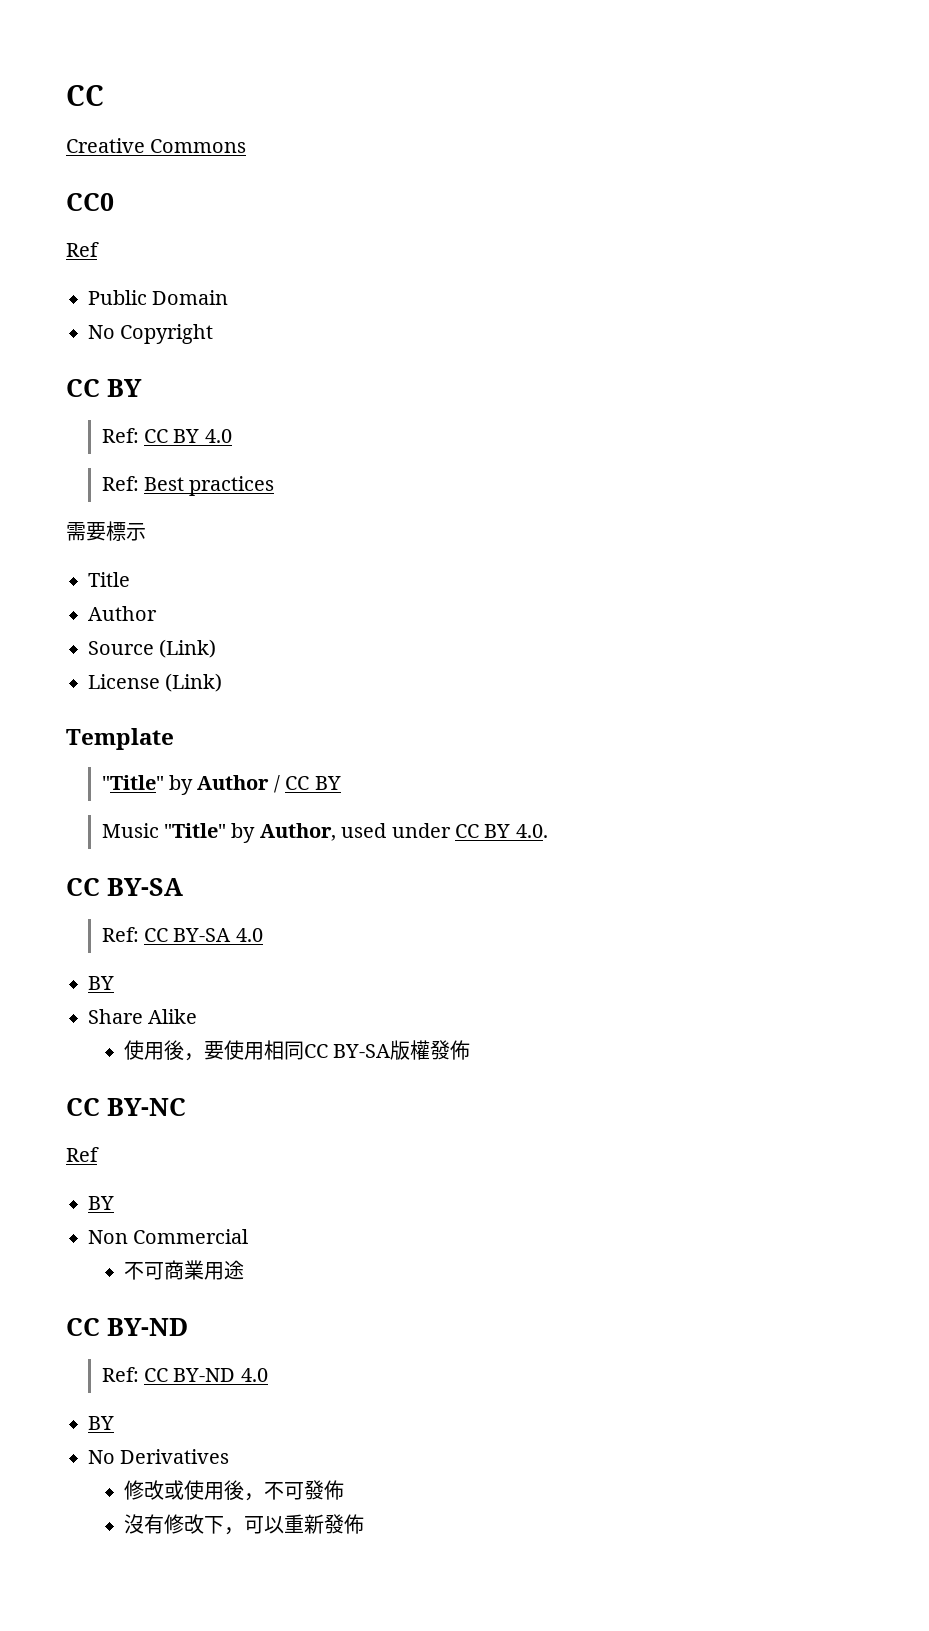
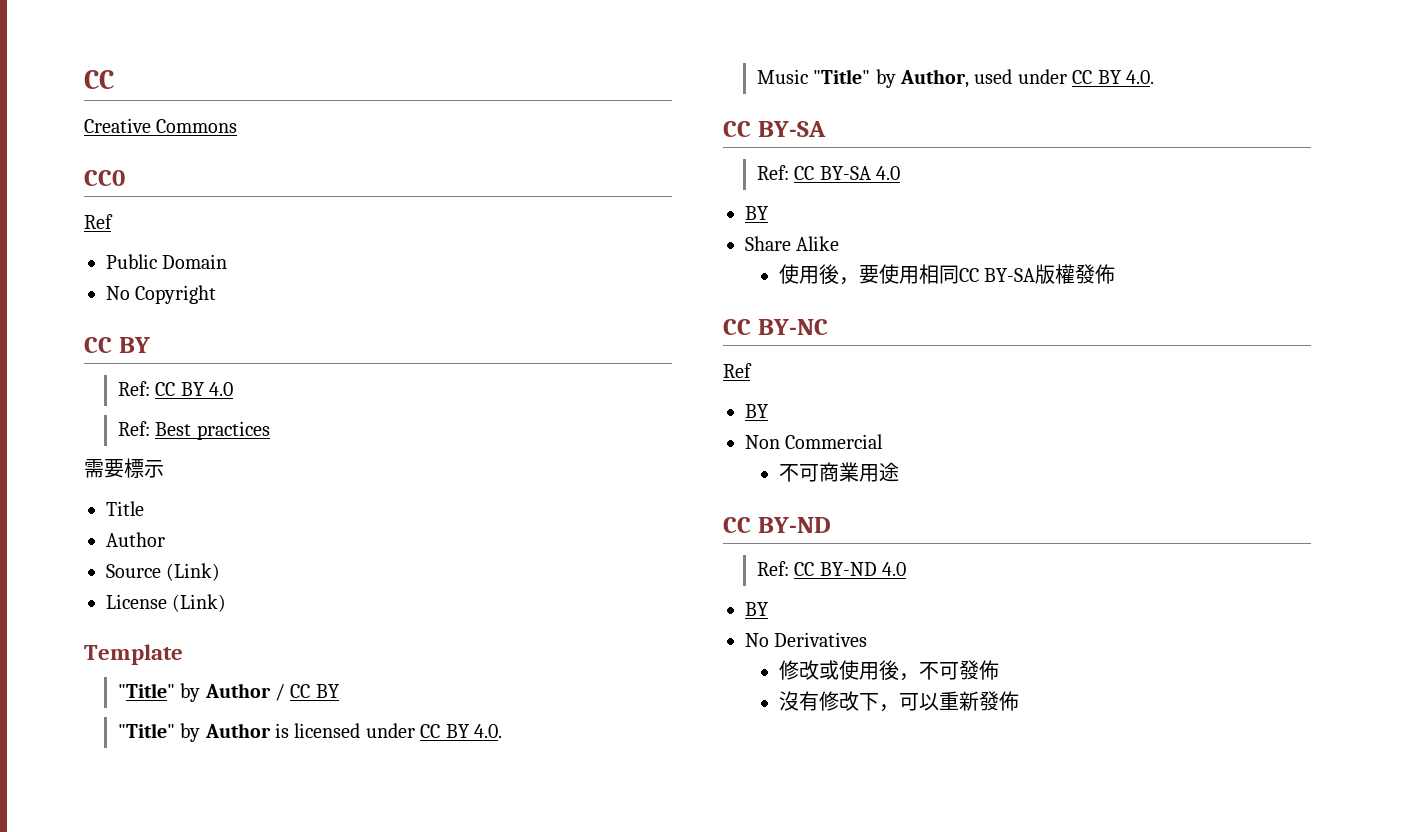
+ "Title" by Author is licensed under CC BY 4.0.

